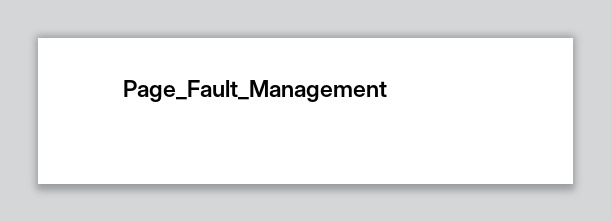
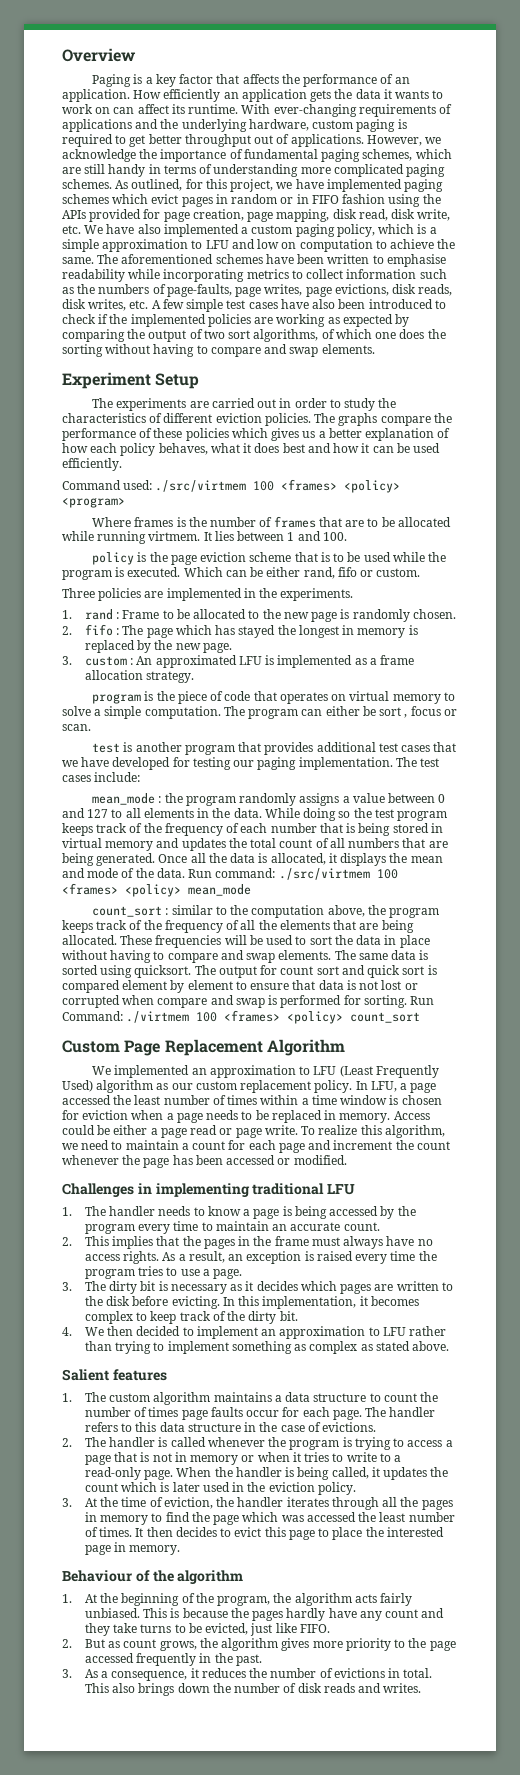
- Page_Fault_Management
+ Overview
+ Paging is a key factor that affects the performance of an application. How efficiently an application gets the data it wants to work on can affect its runtime. With ever-changing requirements of applications and the underlying hardware, custom paging is required to get better throughput out of applications. However, we acknowledge the importance of fundamental paging schemes, which are still handy in terms of understanding more complicated paging schemes. As outlined, for this project, we have implemented paging schemes which evict pages in random or in FIFO fashion using the APIs provided for page creation, page mapping, disk read, disk write, etc. We have also implemented a custom paging policy, which is a simple approximation to LFU and low on computation to achieve the same. The aforementioned schemes have been written to emphasise readability while incorporating metrics to collect information such as the numbers of page-faults, page writes, page evictions, disk reads, disk writes, etc. A few simple test cases have also been introduced to check if the implemented policies are working as expected by comparing the output of two sort algorithms, of which one does the sorting without having to compare and swap elements.
+ Experiment Setup
+ The experiments are carried out in order to study the characteristics of different eviction policies. The graphs compare the performance of these policies which gives us a better explanation of how each policy behaves, what it does best and how it can be used efficiently.
+ Command used: ./src/virtmem 100 <frames> <policy> <program>
+ Where frames is the number of frames that are to be allocated while running virtmem. It lies between 1 and 100.
+ policy is the page eviction scheme that is to be used while the program is executed. Which can be either rand, fifo or custom.
+ Three policies are implemented in the experiments.
+ 1. rand : Frame to be allocated to the new page is randomly chosen.
+ 2. fifo : The page which has stayed the longest in memory is replaced by the new page.
+ 3. custom : An approximated LFU is implemented as a frame allocation strategy.
+ program is the piece of code that operates on virtual memory to solve a simple computation. The program can either be sort , focus or scan.
+ test is another program that provides additional test cases that we have developed for testing our paging implementation. The test cases include:
+ mean_mode : the program randomly assigns a value between 0 and 127 to all elements in the data. While doing so the test program keeps track of the frequency of each number that is being stored in virtual memory and updates the total count of all numbers that are being generated. Once all the data is allocated, it displays the mean and mode of the data. Run command: ./src/virtmem 100 <frames> <policy> mean_mode
+ count_sort : similar to the computation above, the program keeps track of the frequency of all the elements that are being allocated. These frequencies will be used to sort the data in place without having to compare and swap elements. The same data is sorted using quicksort. The output for count sort and quick sort is compared element by element to ensure that data is not lost or corrupted when compare and swap is performed for sorting. Run Command: ./virtmem 100 <frames> <policy> count_sort
+ Custom Page Replacement Algorithm
+ We implemented an approximation to LFU (Least Frequently Used) algorithm as our custom replacement policy. In LFU, a page accessed the least number of times within a time window is chosen for eviction when a page needs to be replaced in memory. Access could be either a page read or page write. To realize this algorithm, we need to maintain a count for each page and increment the count whenever the page has been accessed or modified.
+ Challenges in implementing traditional LFU
+ 1. The handler needs to know a page is being accessed by the program every time to maintain an accurate count.
+ 2. This implies that the pages in the frame must always have no access rights. As a result, an exception is raised every time the program tries to use a page.
+ 3. The dirty bit is necessary as it decides which pages are written to the disk before evicting. In this implementation, it becomes complex to keep track of the dirty bit.
+ 4. We then decided to implement an approximation to LFU rather than trying to implement something as complex as stated above.
+ Salient features
+ 1. The custom algorithm maintains a data structure to count the number of times page faults occur for each page. The handler refers to this data structure in the case of evictions.
+ 2. The handler is called whenever the program is trying to access a page that is not in memory or when it tries to write to a read-only page. When the handler is being called, it updates the count which is later used in the eviction policy.
+ 3. At the time of eviction, the handler iterates through all the pages in memory to find the page which was accessed the least number of times. It then decides to evict this page to place the interested page in memory.
+ Behaviour of the algorithm
+ 1. At the beginning of the program, the algorithm acts fairly unbiased. This is because the pages hardly have any count and they take turns to be evicted, just like FIFO.
+ 2. But as count grows, the algorithm gives more priority to the page accessed frequently in the past.
+ 3. As a consequence, it reduces the number of evictions in total. This also brings down the number of disk reads and writes.

